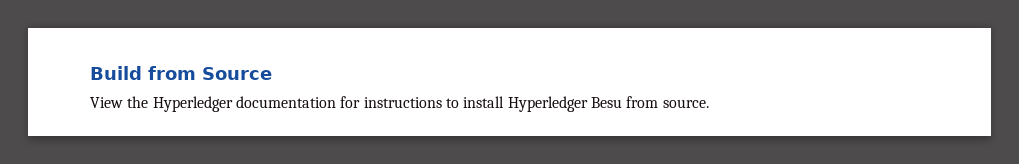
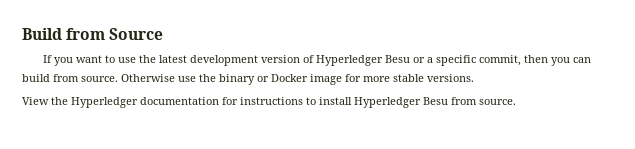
+ If you want to use the latest development version of Hyperledger Besu or a specific commit, then you can build from source. Otherwise use the binary or Docker image for more stable versions.

